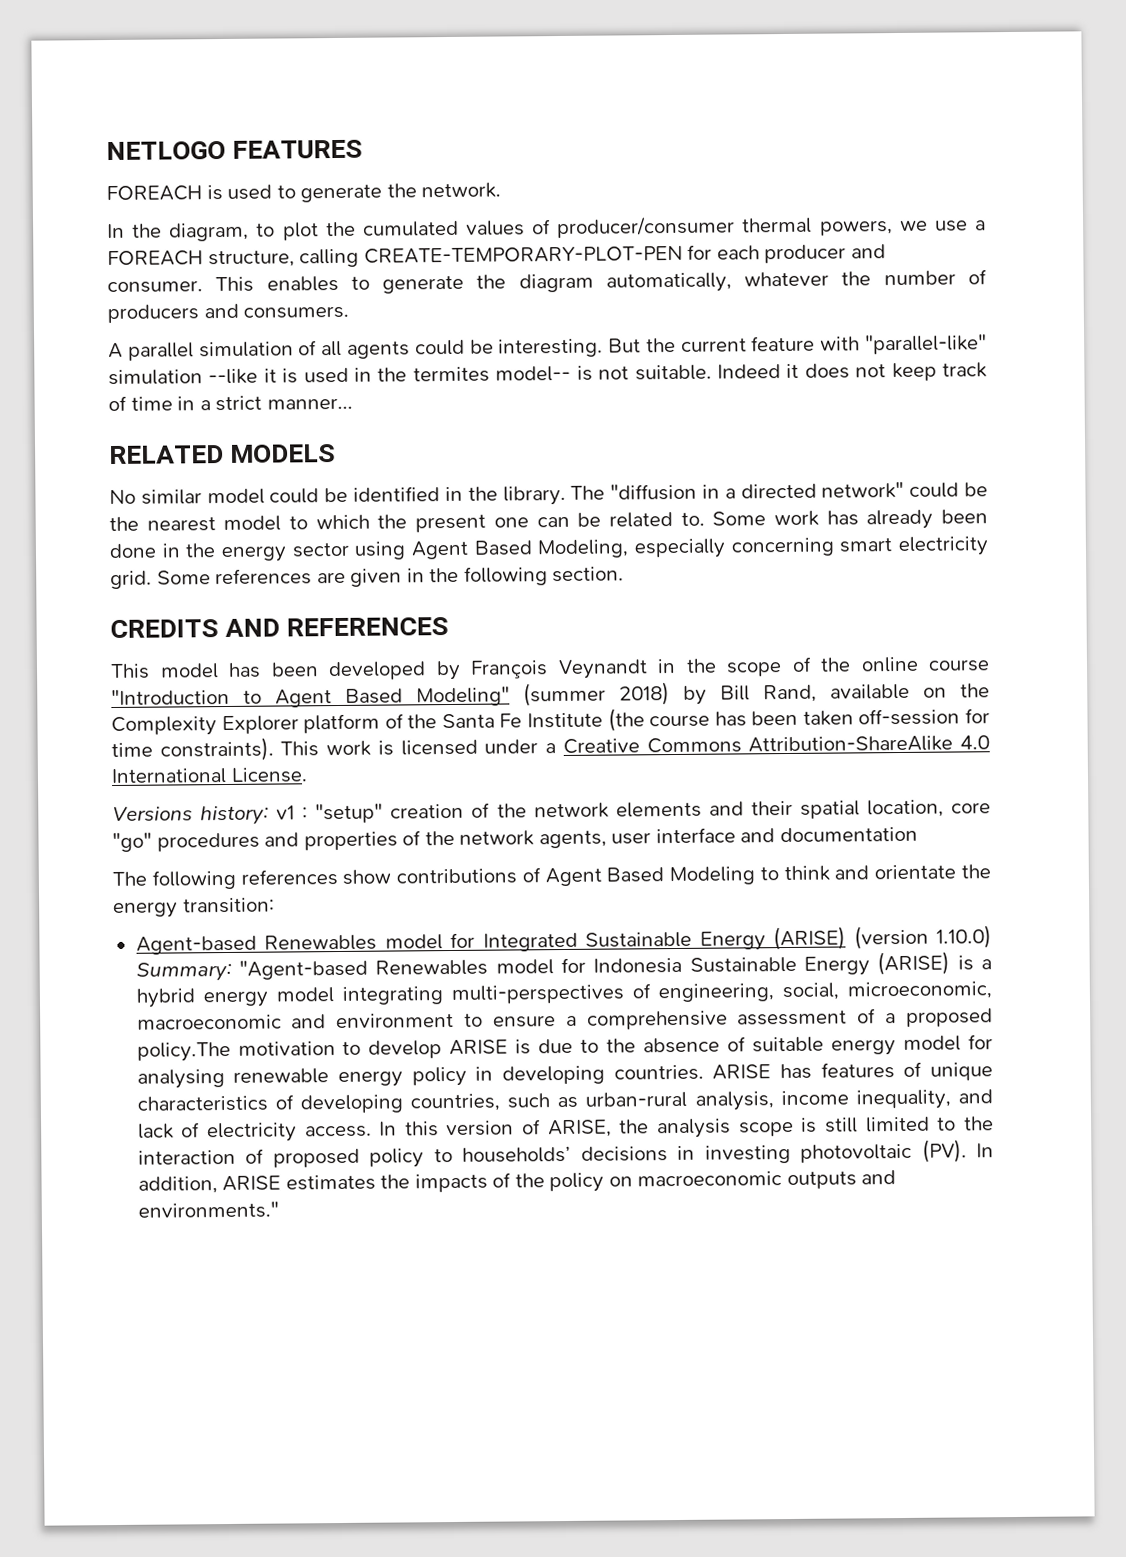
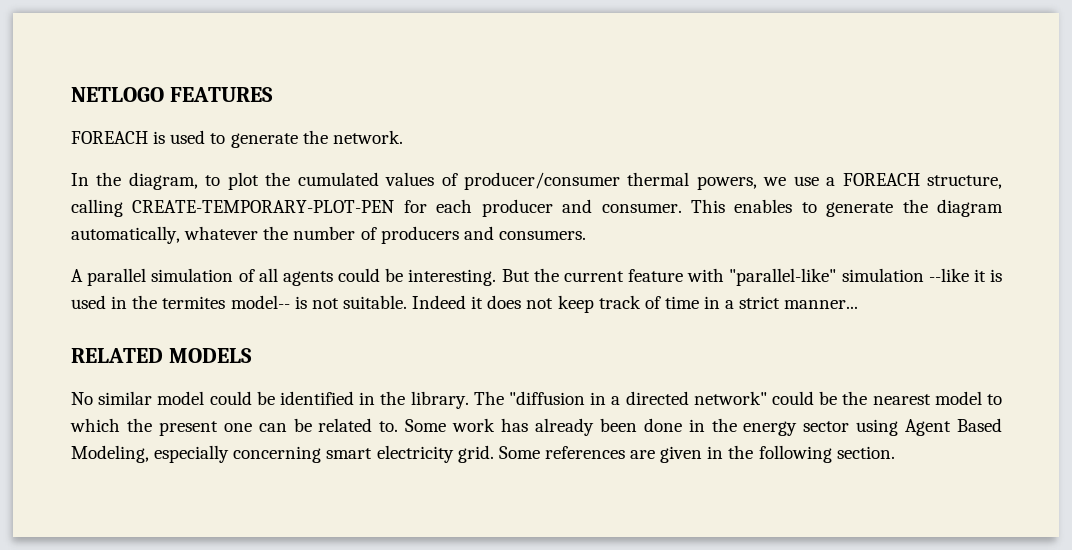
- CREDITS AND REFERENCES
- This model has been developed by François Veynandt in the scope of the online course "Introduction to Agent Based Modeling" (summer 2018) by Bill Rand, available on the Complexity Explorer platform of the Santa Fe Institute (the course has been taken off-session for time constraints). This work is licensed under a Creative Commons Attribution-ShareAlike 4.0 International License.
- Versions history: v1 : "setup" creation of the network elements and their spatial location, core "go" procedures and properties of the network agents, user interface and documentation
- The following references show contributions of Agent Based Modeling to think and orientate the energy transition:
- Agent-based Renewables model for Integrated Sustainable Energy (ARISE) (version 1.10.0) Summary: "Agent-based Renewables model for Indonesia Sustainable Energy (ARISE) is a hybrid energy model integrating multi-perspectives of engineering, social, microeconomic, macroeconomic and environment to ensure a comprehensive assessment of a proposed policy.The motivation to develop ARISE is due to the absence of suitable energy model for analysing renewable energy policy in developing countries. ARISE has features of unique characteristics of developing countries, such as urban-rural analysis, income inequality, and lack of electricity access. In this version of ARISE, the analysis scope is still limited to the interaction of proposed policy to households’ decisions in investing photovoltaic (PV). In addition, ARISE estimates the impacts of the policy on macroeconomic outputs and environments."

